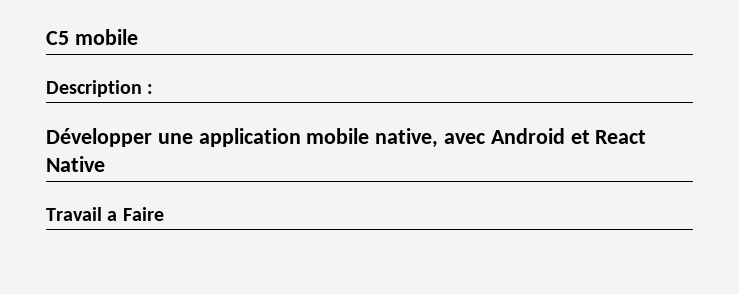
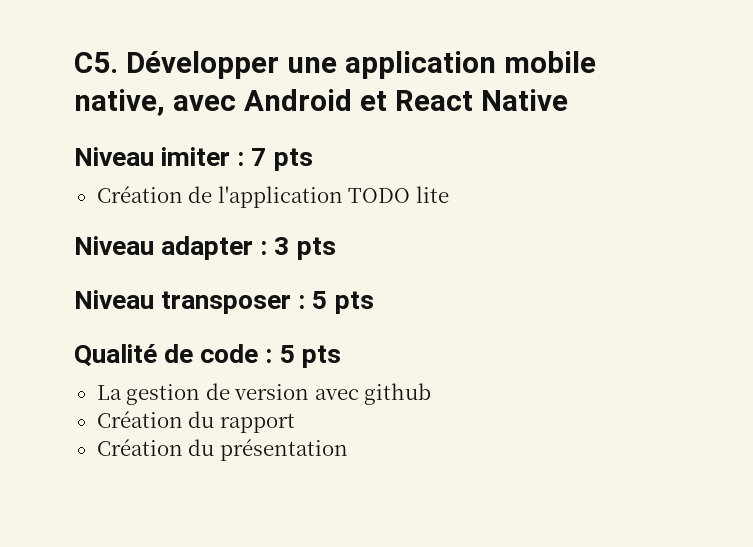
- C5 mobile
- Description :
- Développer une application mobile native, avec Android et React Native
+ C5. Développer une application mobile native, avec Android et React Native
- Travail a Faire
+ Niveau imiter : 7 pts
+ Création de l'application TODO lite
+ Niveau adapter : 3 pts
+ Niveau transposer : 5 pts
+ Qualité de code : 5 pts
+ La gestion de version avec github
+ Création du rapport
+ Création du présentation

